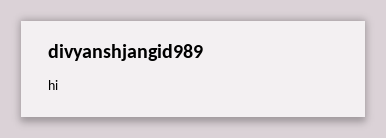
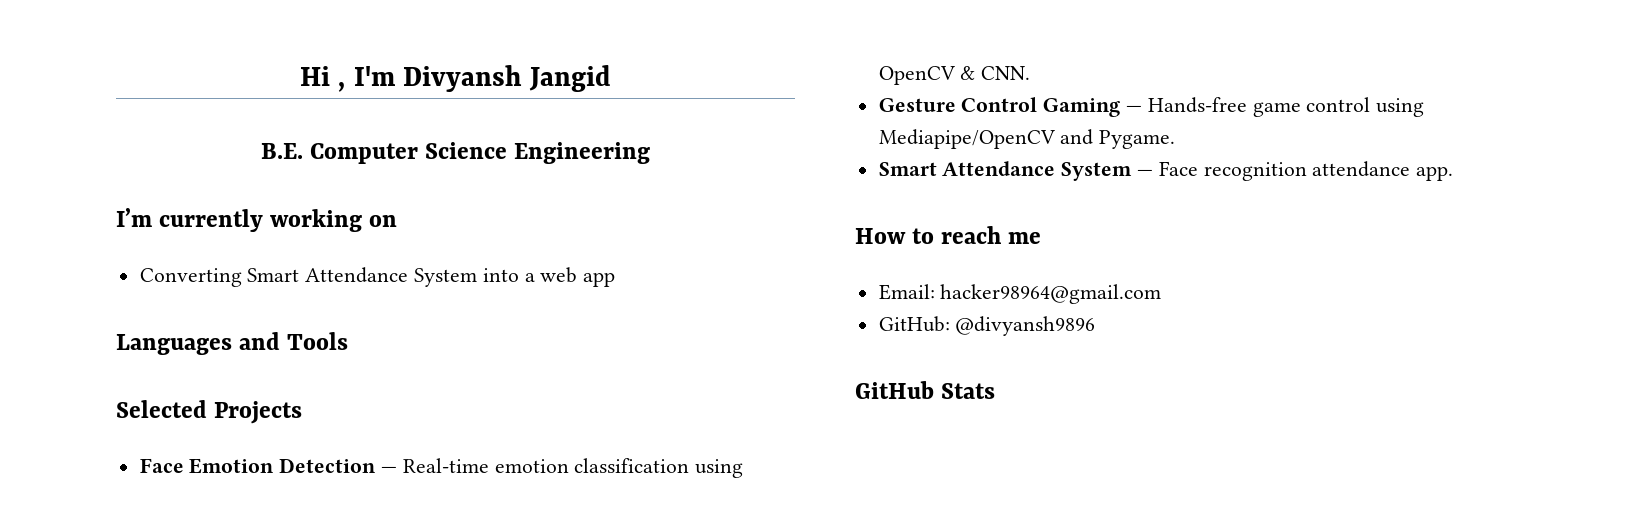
- divyanshjangid989
- hi
+ Hi , I'm Divyansh Jangid
+ B.E. Computer Science Engineering
+ I’m currently working on
+ Converting Smart Attendance System into a web app
+ Languages and Tools
+ Selected Projects
+ Face Emotion Detection — Real-time emotion classification using OpenCV & CNN.
+ Gesture Control Gaming — Hands-free game control using Mediapipe/OpenCV and Pygame.
+ Smart Attendance System — Face recognition attendance app.
+ How to reach me
+ Email: hacker98964@gmail.com
+ GitHub: @divyansh9896
+ GitHub Stats

